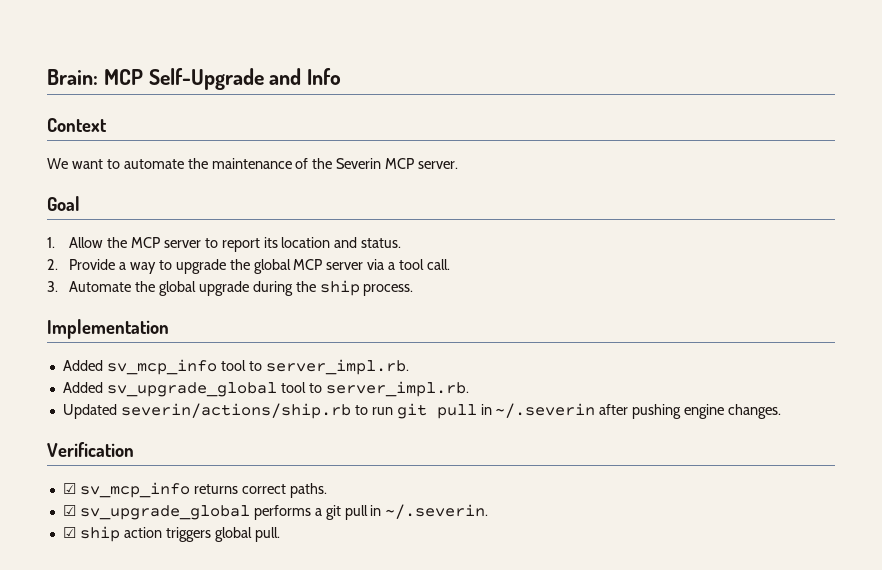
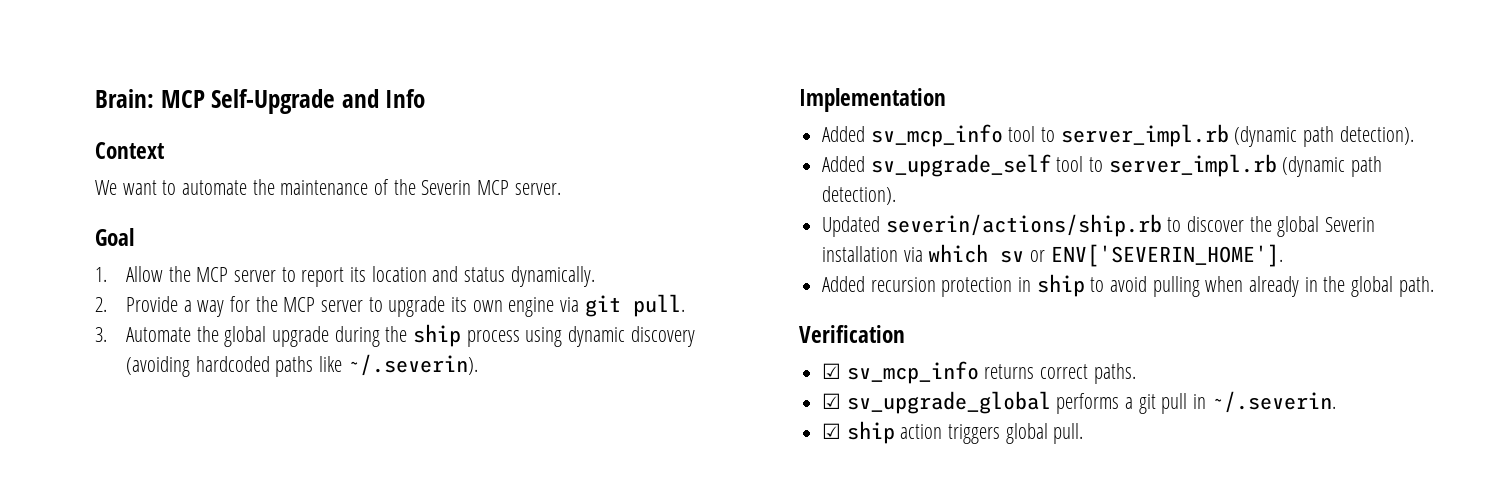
- 1. Allow the MCP server to report its location and status.
+ 1. Allow the MCP server to report its location and status dynamically.
- 2. Provide a way to upgrade the global MCP server via a tool call.
+ 2. Provide a way for the MCP server to upgrade its own engine via git pull.
- 3. Automate the global upgrade during the ship process.
+ 3. Automate the global upgrade during the ship process using dynamic discovery (avoiding hardcoded paths like ~/.severin).
- Added sv_mcp_info tool to server_impl.rb.
- Added sv_upgrade_global tool to server_impl.rb.
+ Added sv_mcp_info tool to server_impl.rb (dynamic path detection).
+ Added sv_upgrade_self tool to server_impl.rb (dynamic path detection).
- Updated severin/actions/ship.rb to run git pull in ~/.severin after pushing engine changes.
+ Updated severin/actions/ship.rb to discover the global Severin installation via which sv or ENV['SEVERIN_HOME'].
+ Added recursion protection in ship to avoid pulling when already in the global path.

